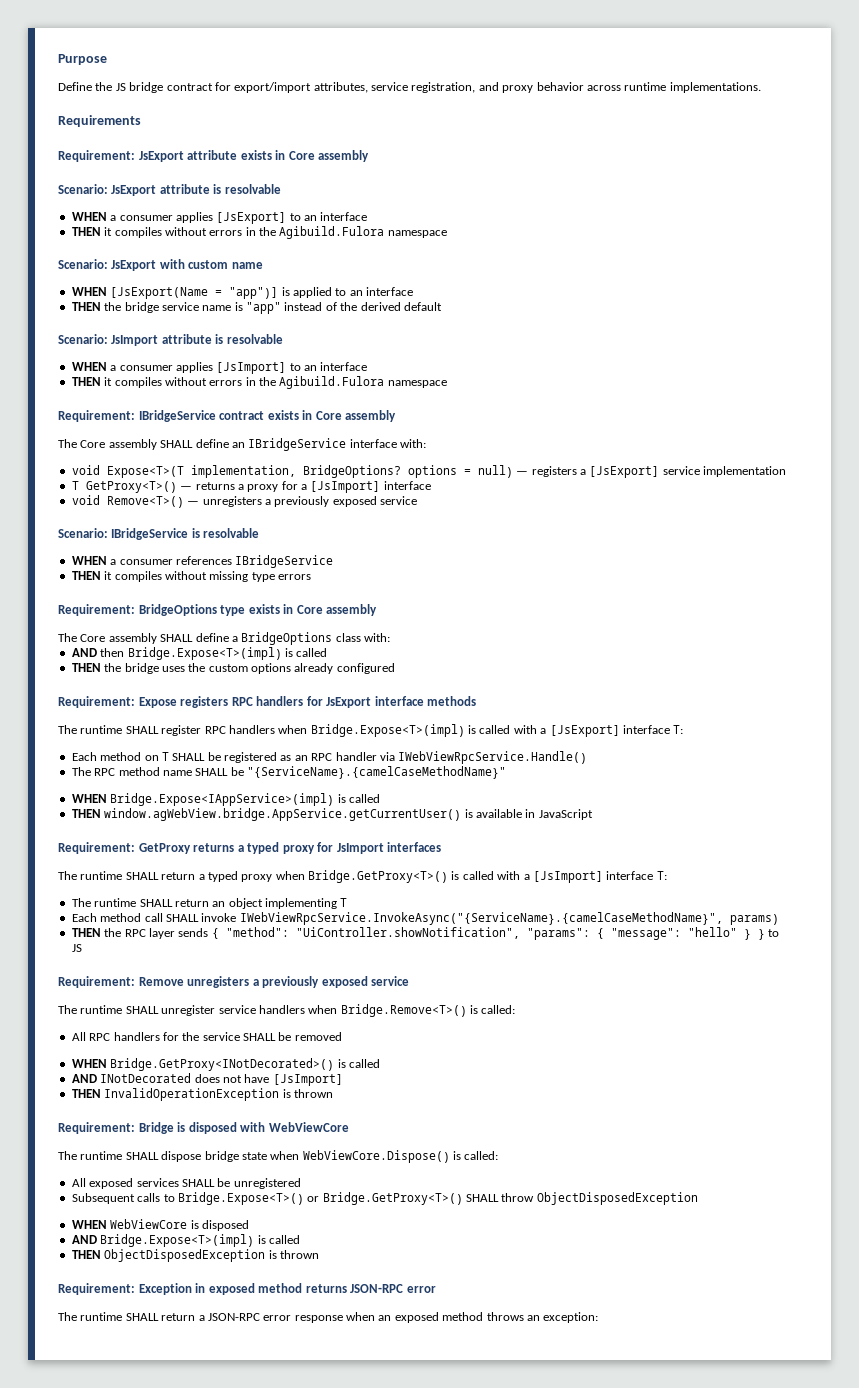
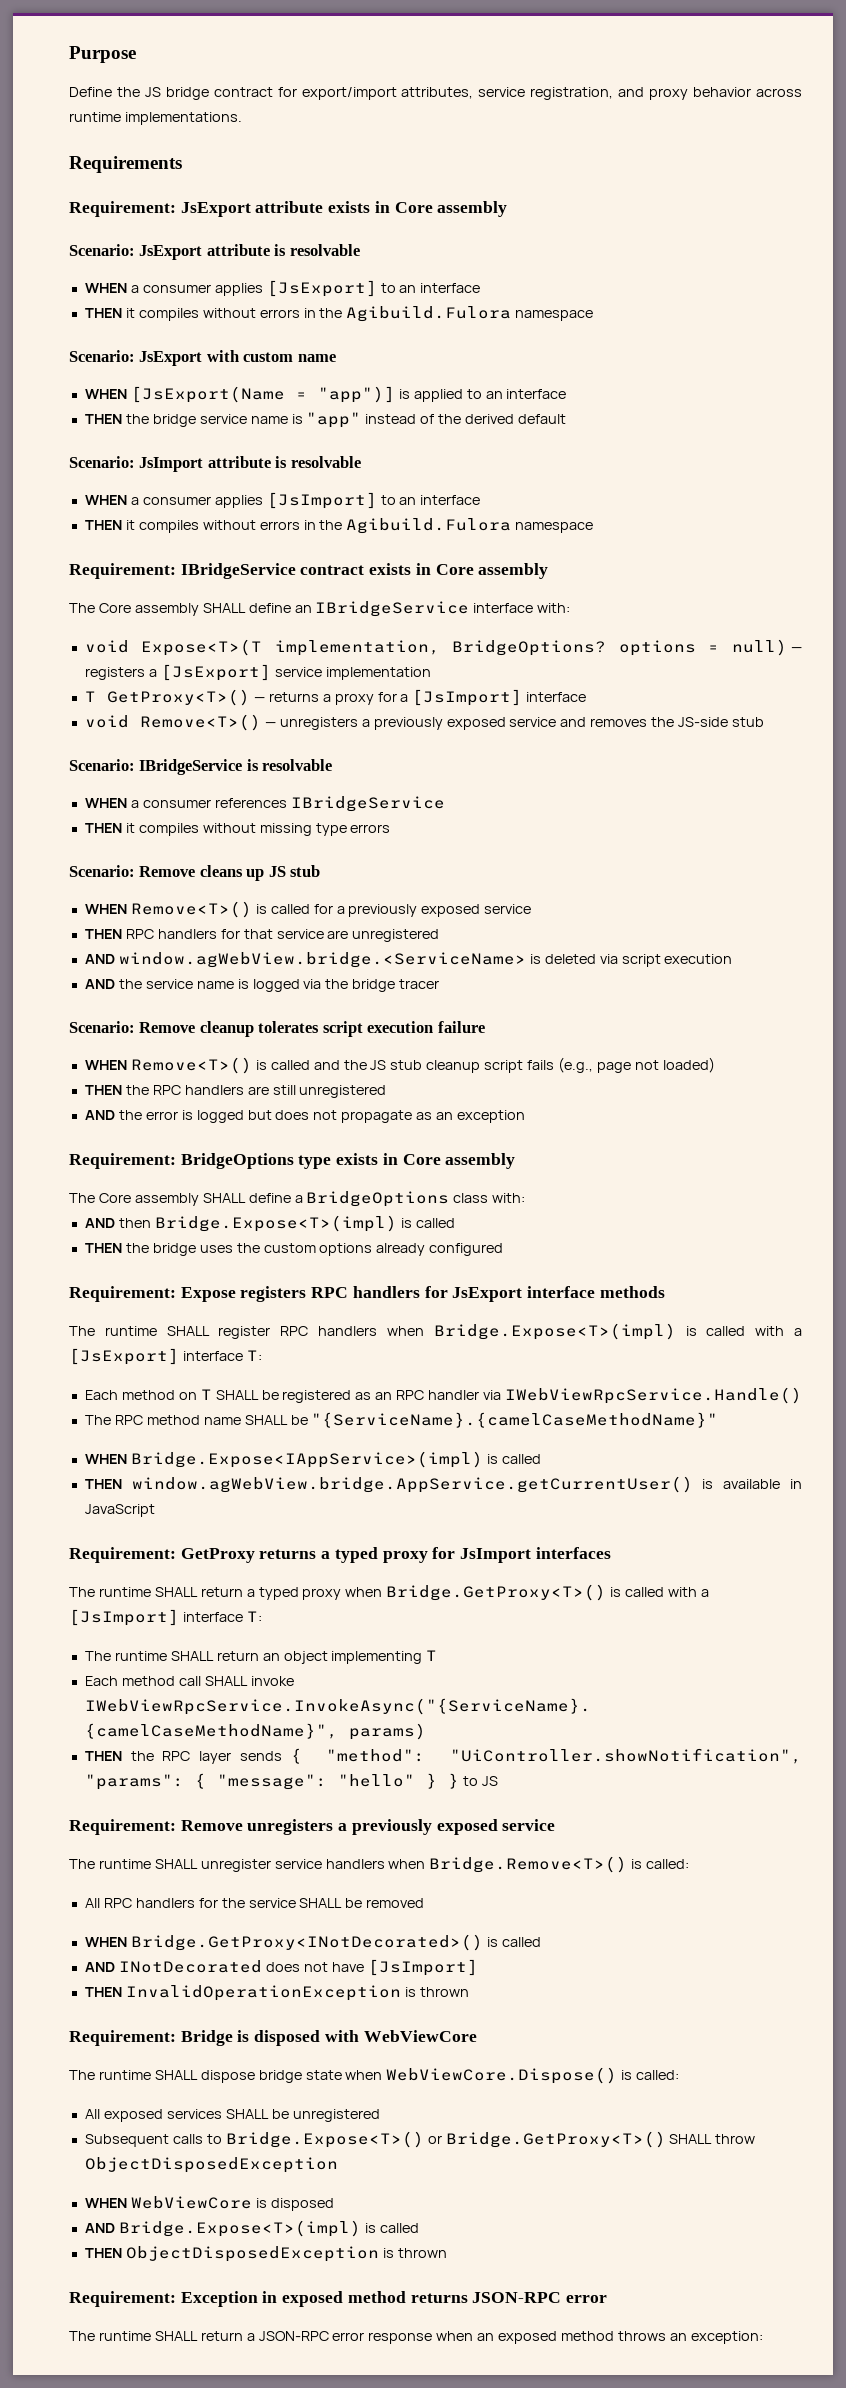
- void Remove<T>() — unregisters a previously exposed service
+ void Remove<T>() — unregisters a previously exposed service and removes the JS-side stub
+ Scenario: Remove cleans up JS stub
+ WHEN Remove<T>() is called for a previously exposed service
+ THEN RPC handlers for that service are unregistered
+ AND window.agWebView.bridge.<ServiceName> is deleted via script execution
+ AND the service name is logged via the bridge tracer
+ Scenario: Remove cleanup tolerates script execution failure
+ WHEN Remove<T>() is called and the JS stub cleanup script fails (e.g., page not loaded)
+ THEN the RPC handlers are still unregistered
+ AND the error is logged but does not propagate as an exception

